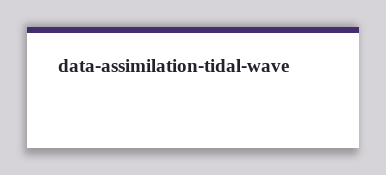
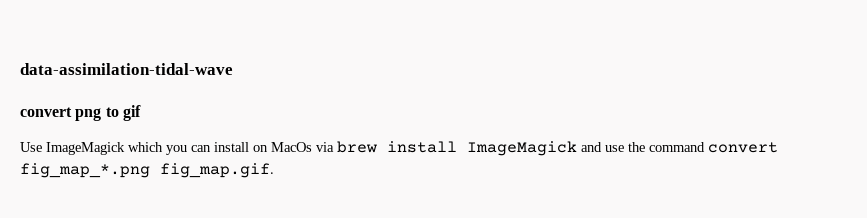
+ convert png to gif
+ Use ImageMagick which you can install on MacOs via brew install ImageMagick and use the command convert fig_map_*.png fig_map.gif.

